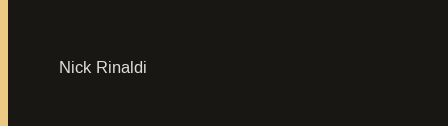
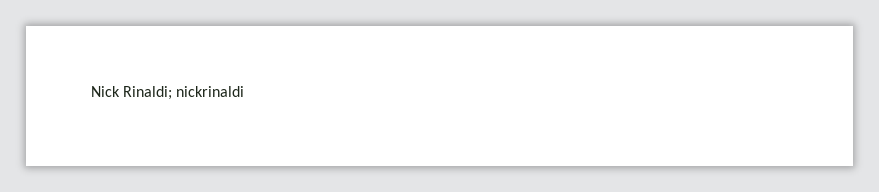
- Nick Rinaldi
+ Nick Rinaldi; nickrinaldi

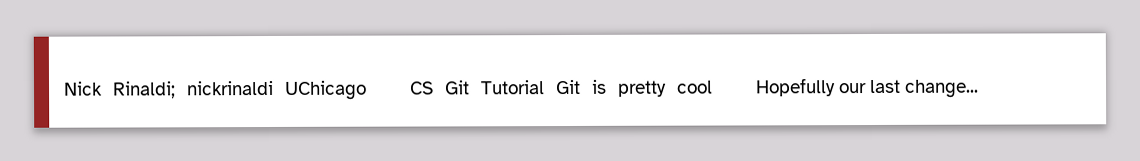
- Nick Rinaldi; nickrinaldi
+ Nick Rinaldi; nickrinaldi UChicago CS Git Tutorial Git is pretty cool Hopefully our last change...

